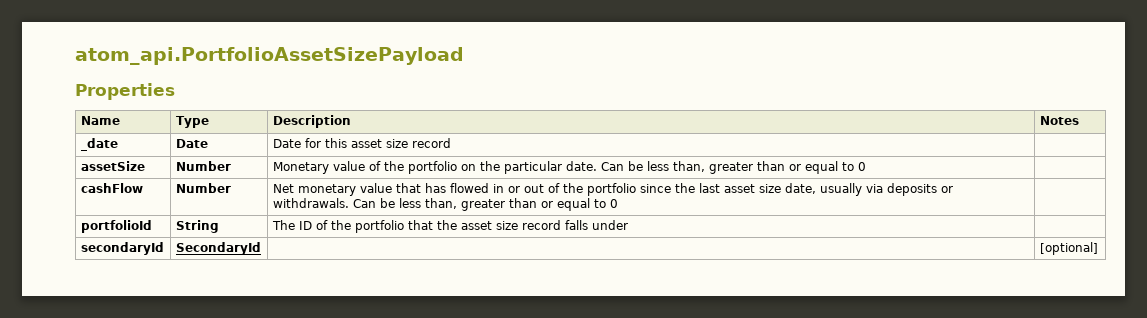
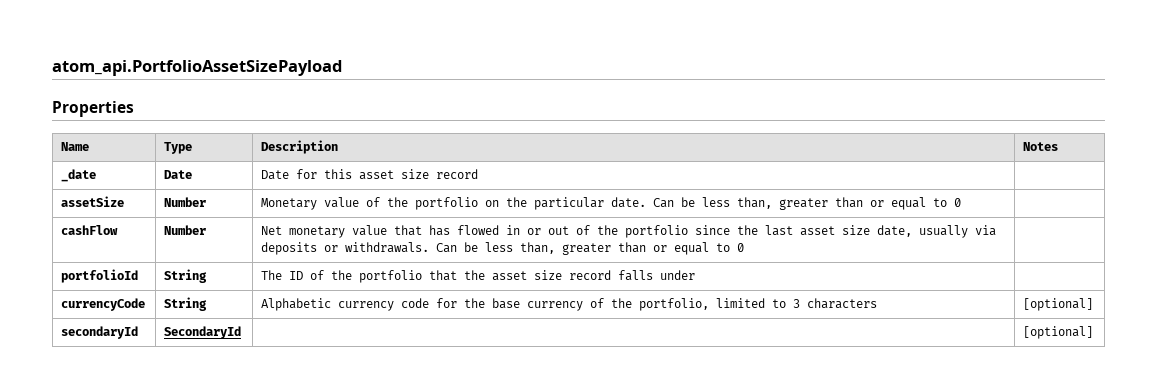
+ currencyCode | String | Alphabetic currency code for the base currency of the portfolio, limited to 3 characters | [optional]

